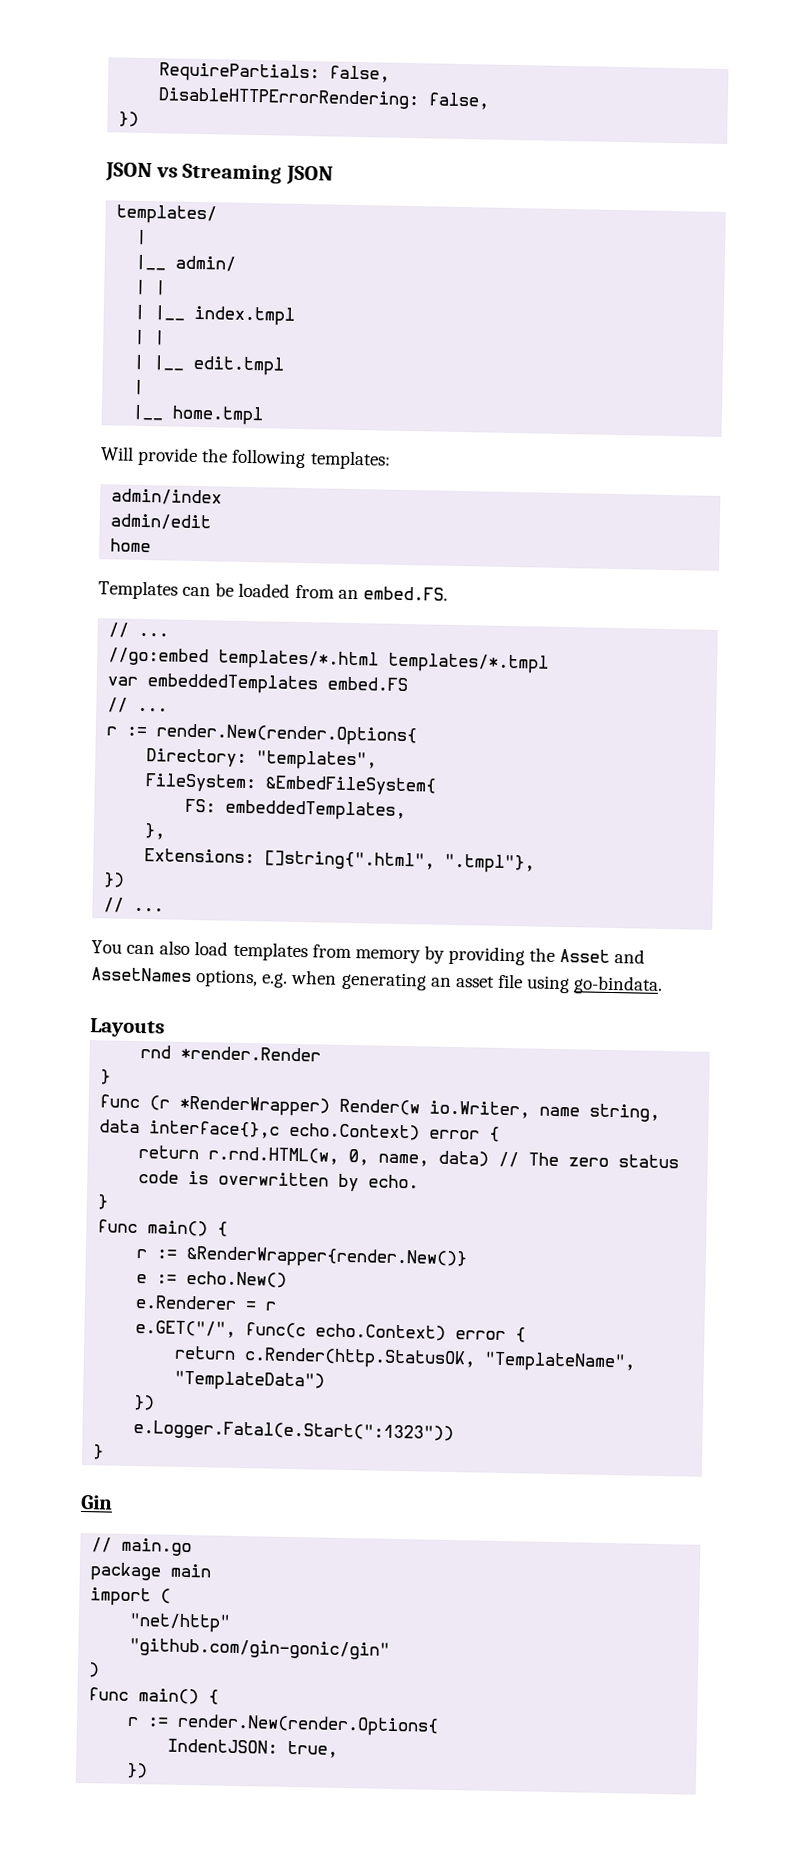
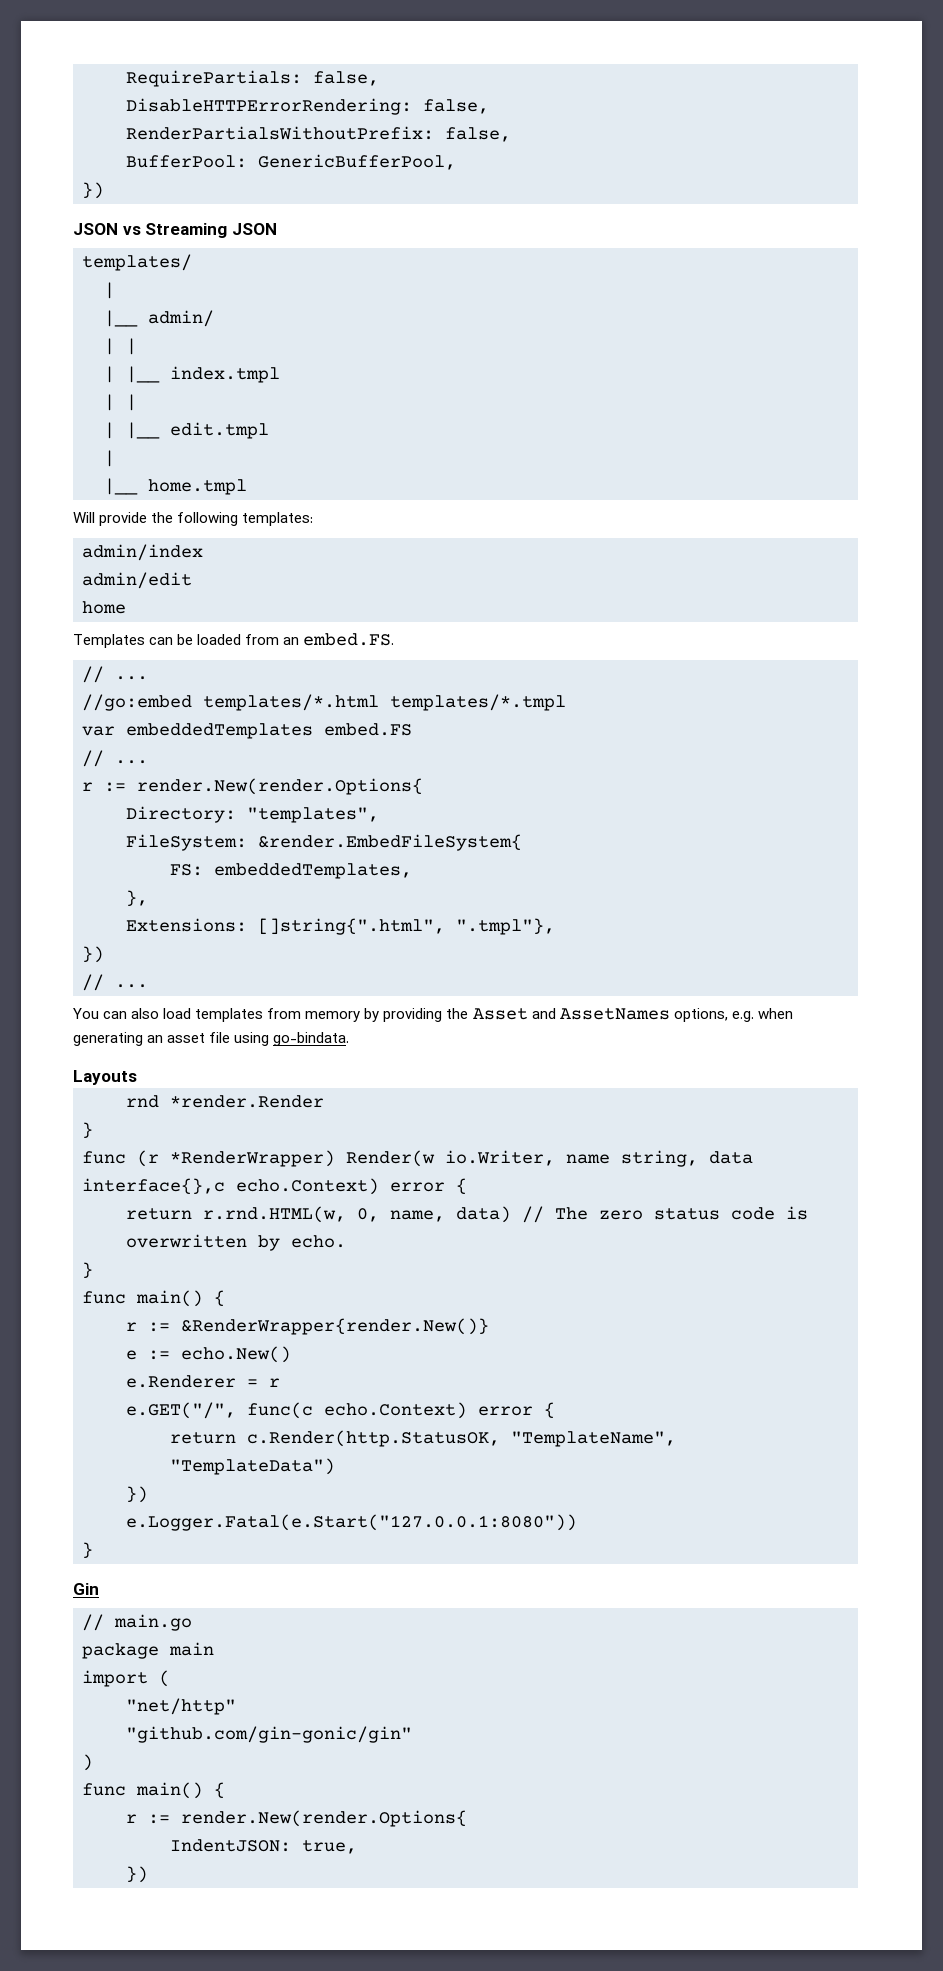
+ RenderPartialsWithoutPrefix: false,
+ BufferPool: GenericBufferPool,
- FileSystem: &EmbedFileSystem{
+ FileSystem: &render.EmbedFileSystem{
- e.Logger.Fatal(e.Start(":1323"))
+ e.Logger.Fatal(e.Start("127.0.0.1:8080"))

